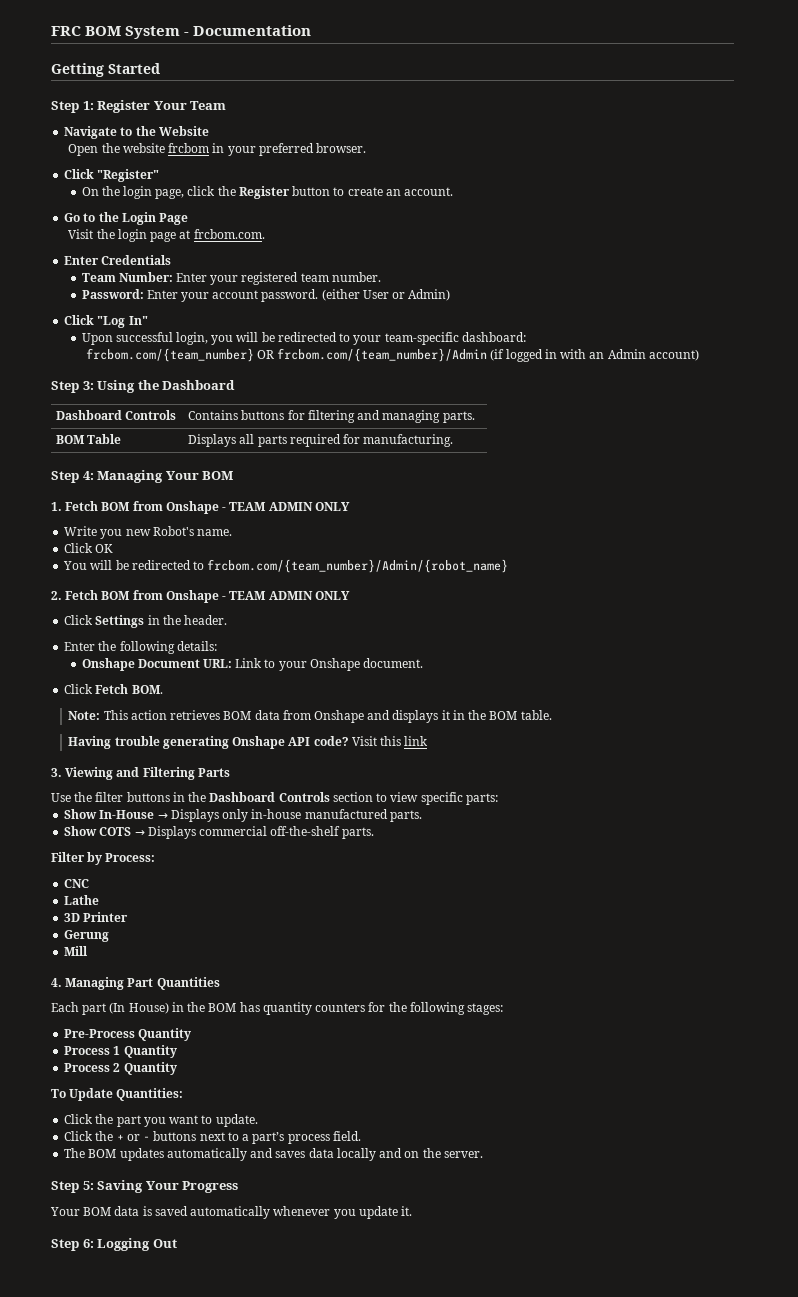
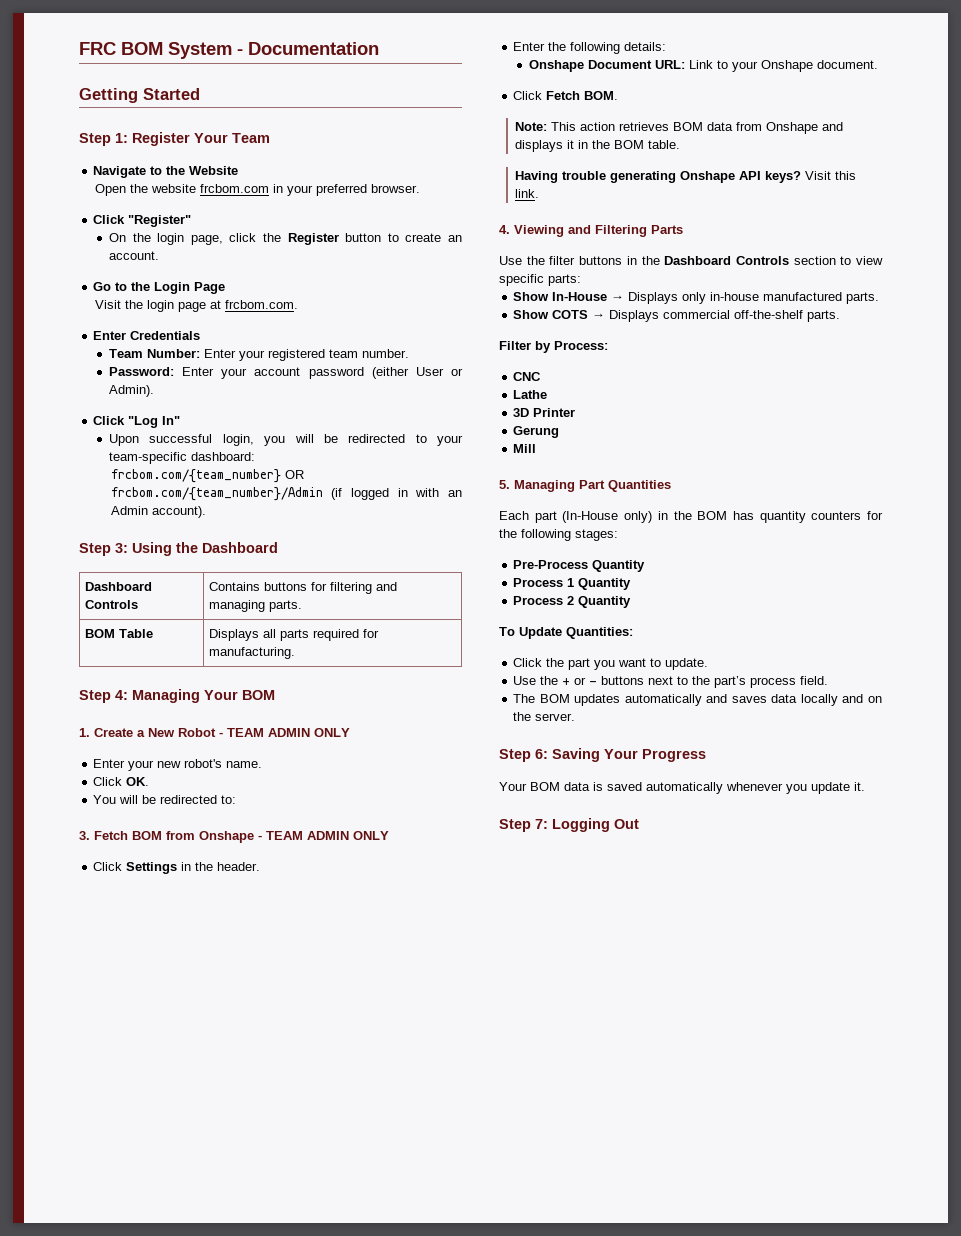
- Open the website frcbom in your preferred browser.
+ Open the website frcbom.com in your preferred browser.
- Password: Enter your account password. (either User or Admin)
+ Password: Enter your account password (either User or Admin).
- frcbom.com/{team_number} OR frcbom.com/{team_number}/Admin (if logged in with an Admin account)
+ frcbom.com/{team_number} OR frcbom.com/{team_number}/Admin (if logged in with an Admin account).
- 1. Fetch BOM from Onshape - TEAM ADMIN ONLY
- Write you new Robot's name.
+ 1. Create a New Robot - TEAM ADMIN ONLY
+ Enter your new robot's name.
- Click OK
+ Click OK.
- You will be redirected to frcbom.com/{team_number}/Admin/{robot_name}
- 2. Fetch BOM from Onshape - TEAM ADMIN ONLY
+ You will be redirected to:
+ 3. Fetch BOM from Onshape - TEAM ADMIN ONLY
- Having trouble generating Onshape API code?
+ Having trouble generating Onshape API keys?
- Visit this link
- 3. Viewing and Filtering Parts
+ Visit this link.
+ 4. Viewing and Filtering Parts
- 4. Managing Part Quantities
+ 5. Managing Part Quantities
- Each part (In House) in the BOM has quantity counters for the following stages:
+ Each part (In-House only) in the BOM has quantity counters for the following stages:
- Click the + or - buttons next to a part’s process field.
+ Use the + or - buttons next to the part’s process field.
- Step 5: Saving Your Progress
+ Step 6: Saving Your Progress
- Step 6: Logging Out
+ Step 7: Logging Out

